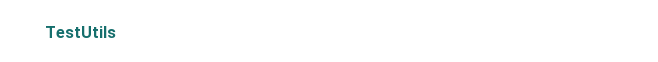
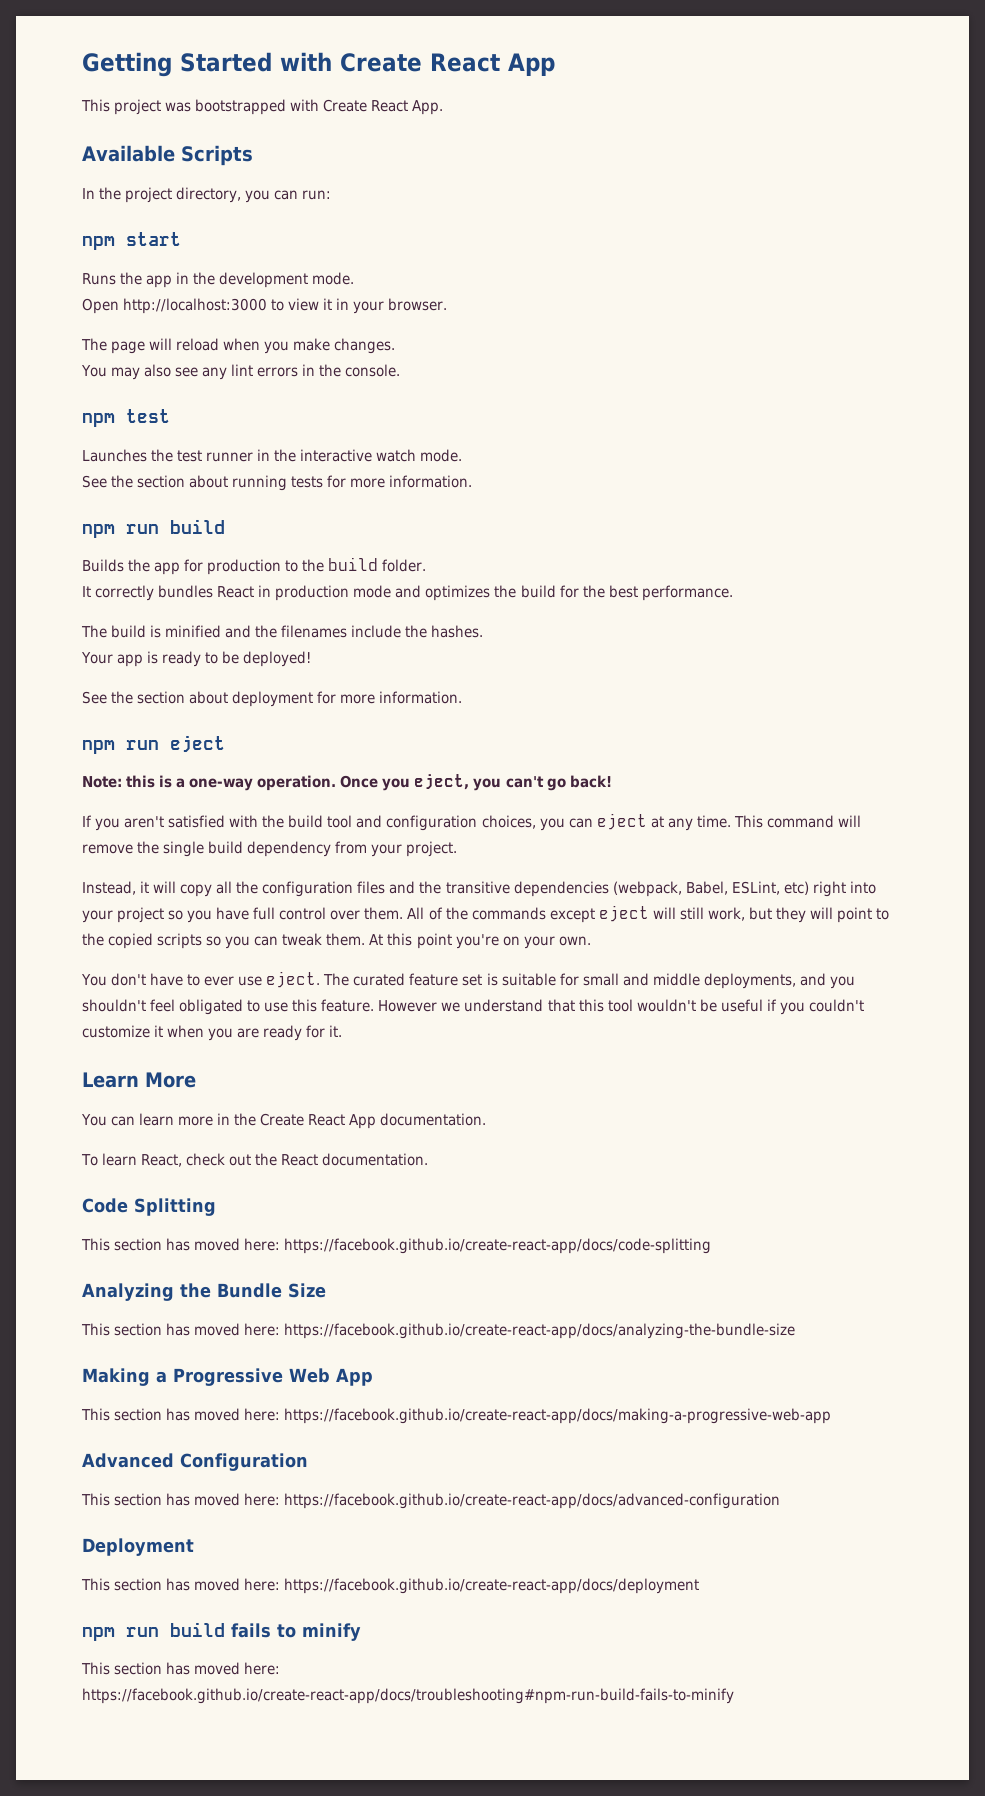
- TestUtils
+ Getting Started with Create React App
+ This project was bootstrapped with Create React App.
+ Available Scripts
+ In the project directory, you can run:
+ npm start
+ Runs the app in the development mode.
+ Open http://localhost:3000 to view it in your browser.
+ The page will reload when you make changes.
+ You may also see any lint errors in the console.
+ npm test
+ Launches the test runner in the interactive watch mode.
+ See the section about running tests for more information.
+ npm run build
+ Builds the app for production to the build folder.
+ It correctly bundles React in production mode and optimizes the build for the best performance.
+ The build is minified and the filenames include the hashes.
+ Your app is ready to be deployed!
+ See the section about deployment for more information.
+ npm run eject
+ Note: this is a one-way operation. Once you eject, you can't go back!
+ If you aren't satisfied with the build tool and configuration choices, you can eject at any time. This command will remove the single build dependency from your project.
+ Instead, it will copy all the configuration files and the transitive dependencies (webpack, Babel, ESLint, etc) right into your project so you have full control over them. All of the commands except eject will still work, but they will point to the copied scripts so you can tweak them. At this point you're on your own.
+ You don't have to ever use eject. The curated feature set is suitable for small and middle deployments, and you shouldn't feel obligated to use this feature. However we understand that this tool wouldn't be useful if you couldn't customize it when you are ready for it.
+ Learn More
+ You can learn more in the Create React App documentation.
+ To learn React, check out the React documentation.
+ Code Splitting
+ This section has moved here: https://facebook.github.io/create-react-app/docs/code-splitting
+ Analyzing the Bundle Size
+ This section has moved here: https://facebook.github.io/create-react-app/docs/analyzing-the-bundle-size
+ Making a Progressive Web App
+ This section has moved here: https://facebook.github.io/create-react-app/docs/making-a-progressive-web-app
+ Advanced Configuration
+ This section has moved here: https://facebook.github.io/create-react-app/docs/advanced-configuration
+ Deployment
+ This section has moved here: https://facebook.github.io/create-react-app/docs/deployment
+ npm run build fails to minify
+ This section has moved here: https://facebook.github.io/create-react-app/docs/troubleshooting#npm-run-build-fails-to-minify

